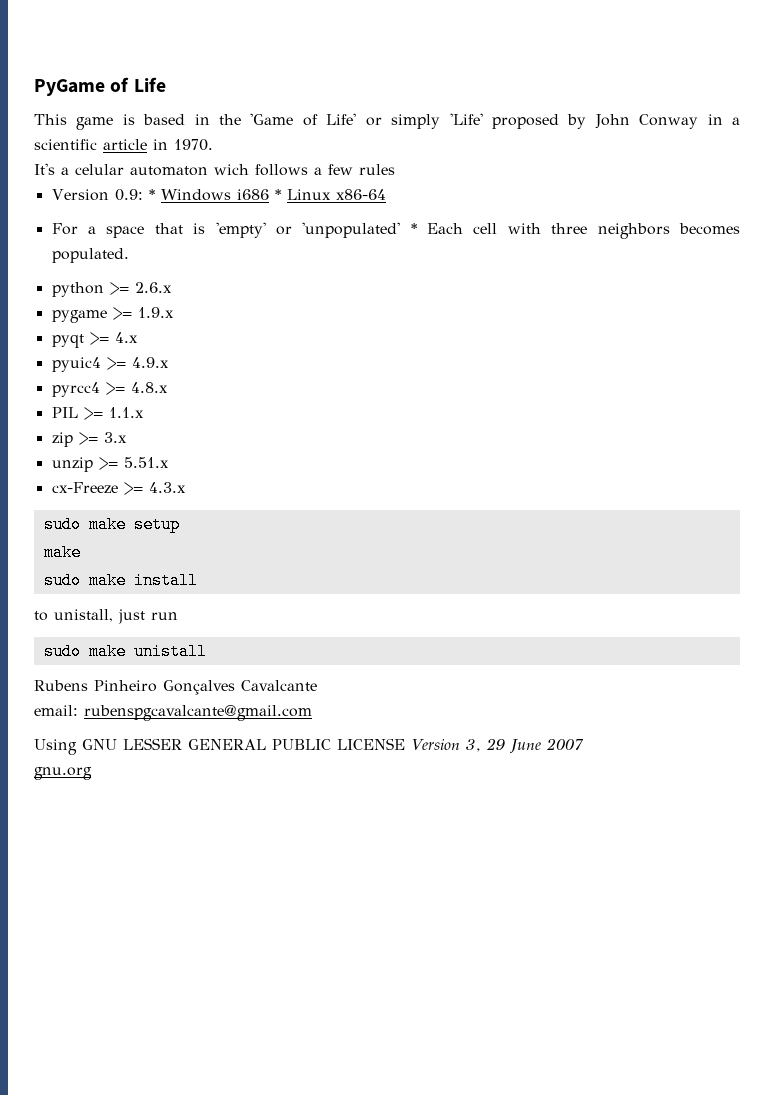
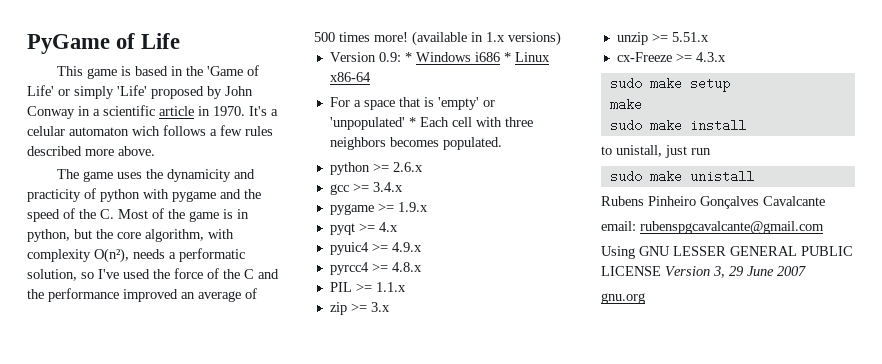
- This game is based in the 'Game of Life' or simply 'Life' proposed by John Conway in a scientific article in 1970.
- It's a celular automaton wich follows a few rules
+ This game is based in the 'Game of Life' or simply 'Life' proposed by John Conway in a scientific article in 1970. It's a celular automaton wich follows a few rules described more above.
+ The game uses the dynamicity and practicity of python with pygame and the speed of the C. Most of the game is in python, but the core algorithm, with complexity O(n²), needs a performatic solution, so I've used the force of the C and the performance improved an average of 500 times more! (available in 1.x versions)
+ gcc >= 3.4.x

